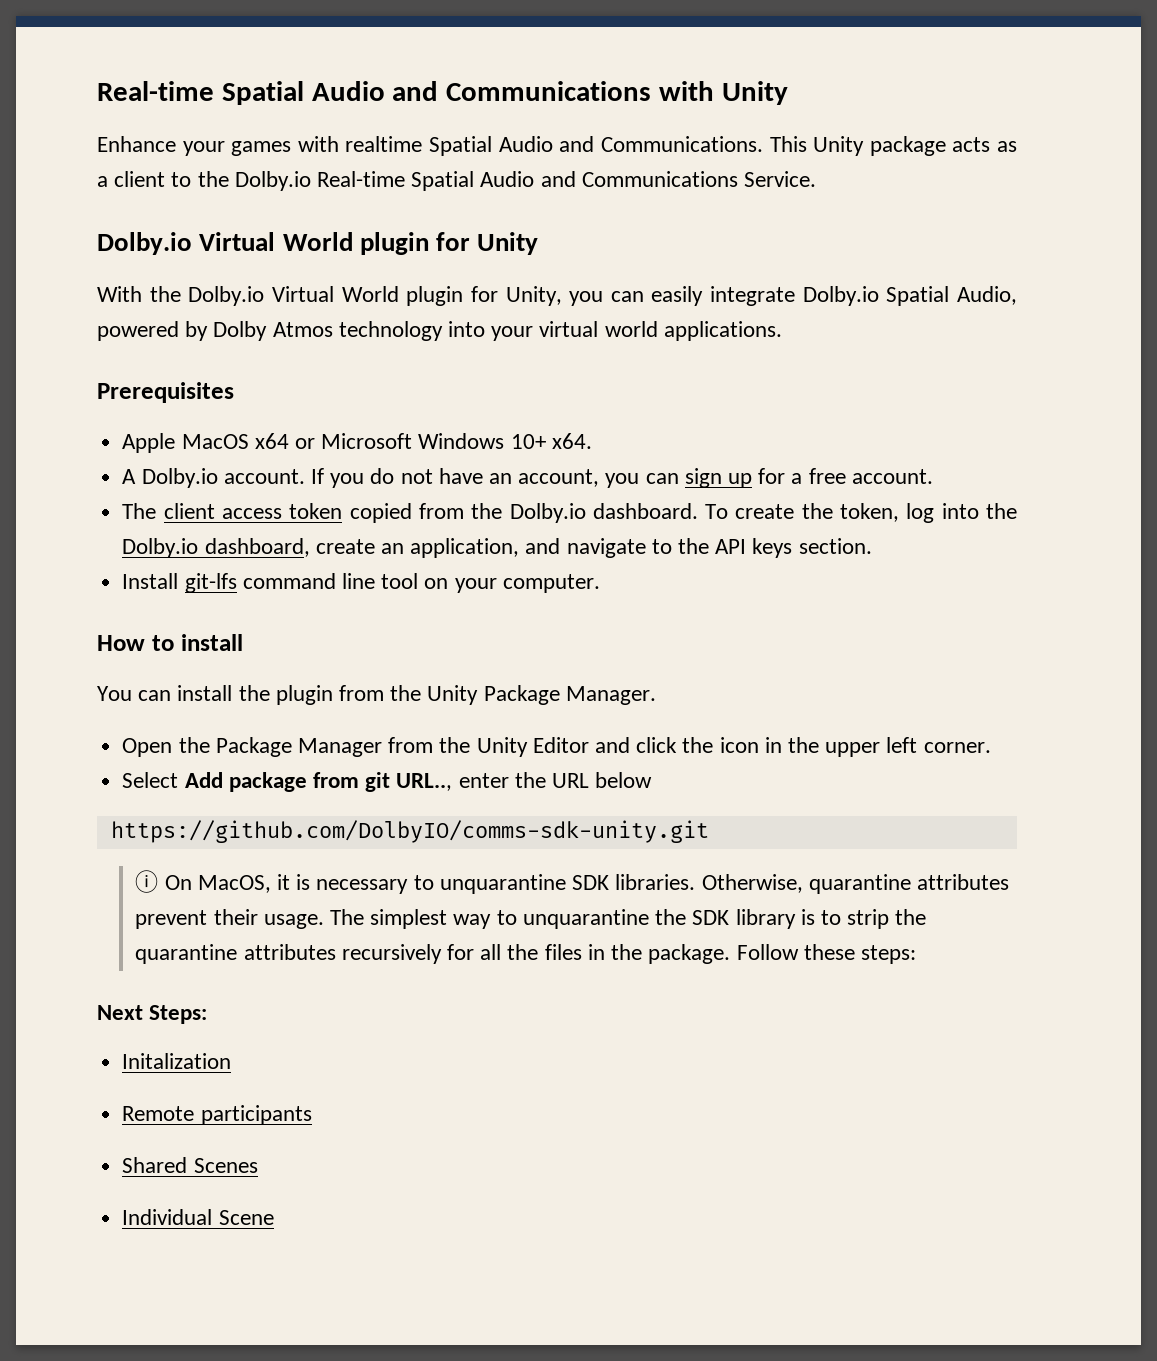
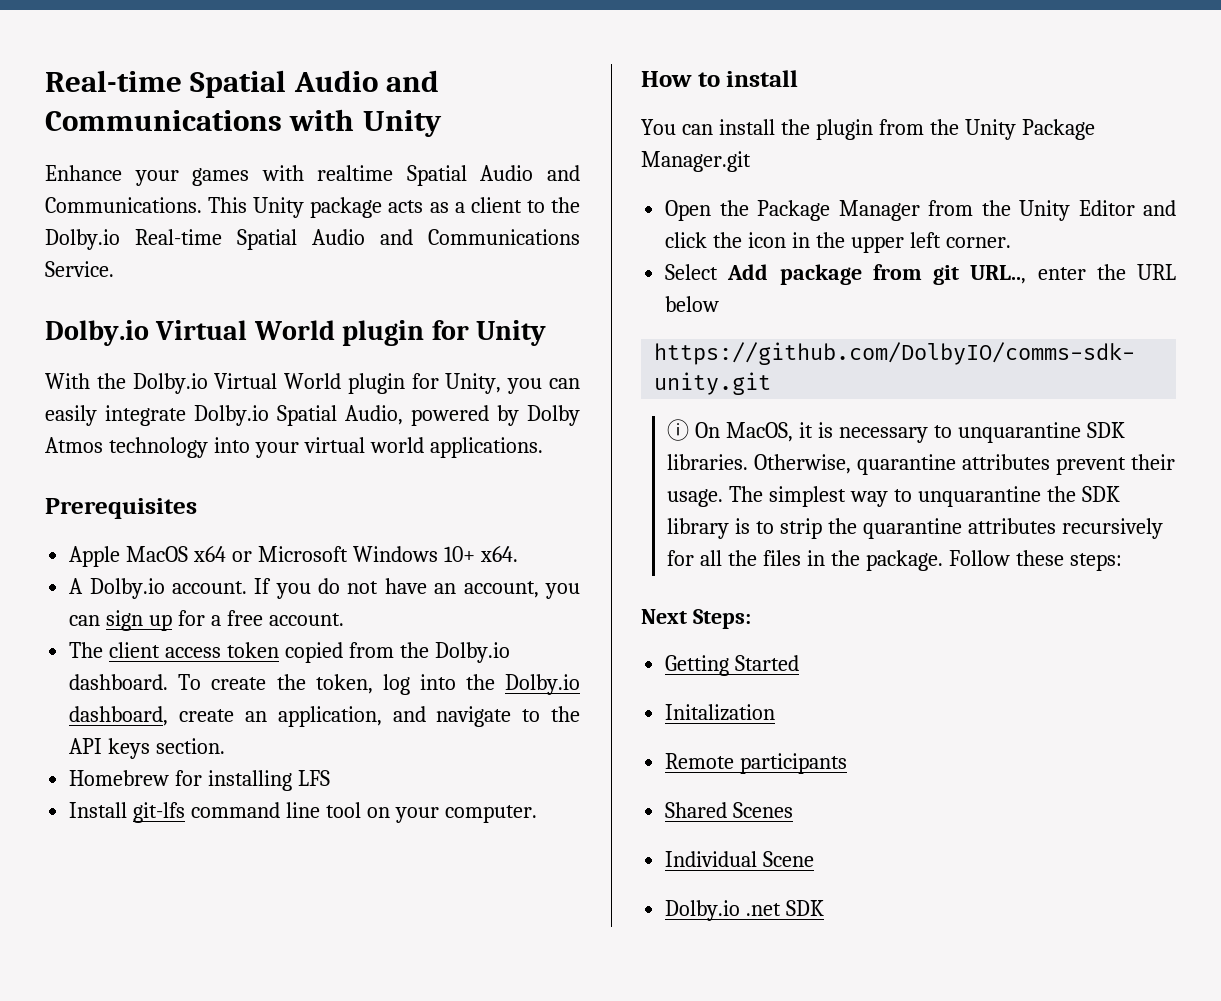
+ Homebrew for installing LFS
- You can install the plugin from the Unity Package Manager.
+ You can install the plugin from the Unity Package Manager.git
+ Getting Started
+ Dolby.io .net SDK

